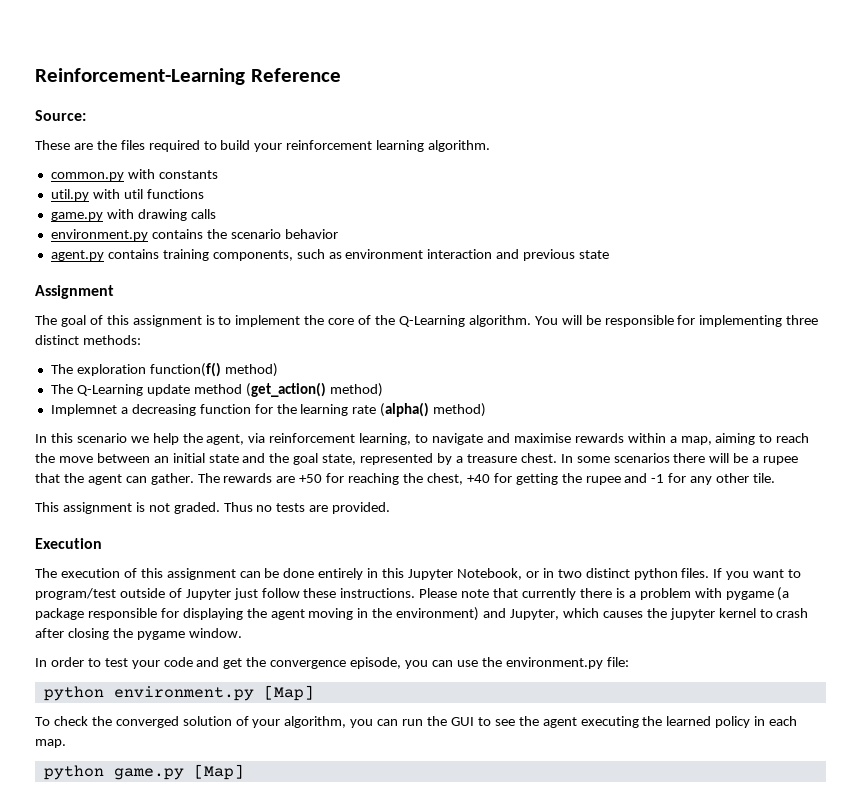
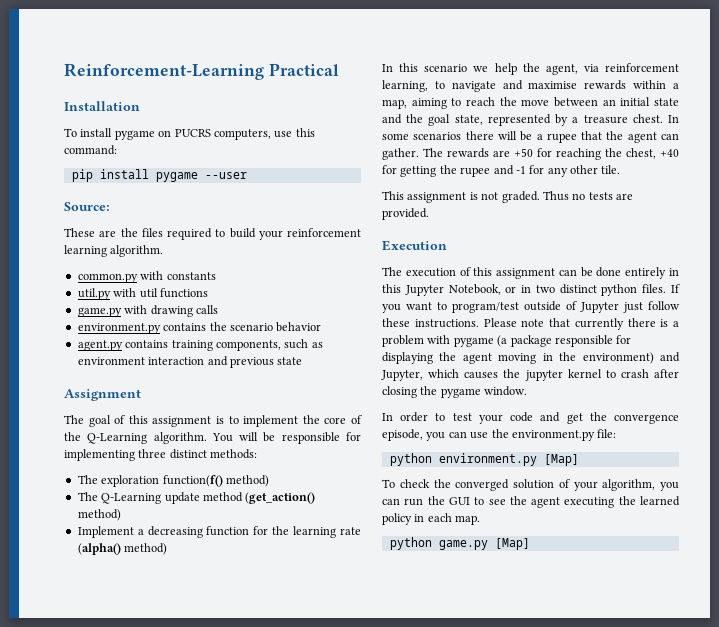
- Reinforcement-Learning Reference
+ Reinforcement-Learning Practical
+ Installation
+ To install pygame on PUCRS computers, use this command:
+ pip install pygame --user
- Implemnet a decreasing function for the learning rate (alpha() method)
+ Implement a decreasing function for the learning rate (alpha() method)

